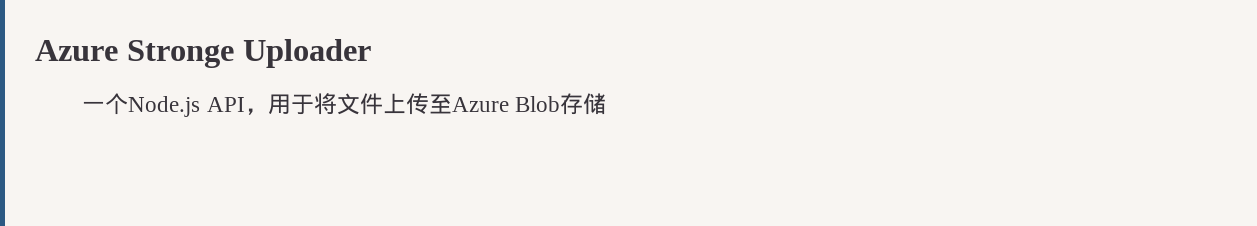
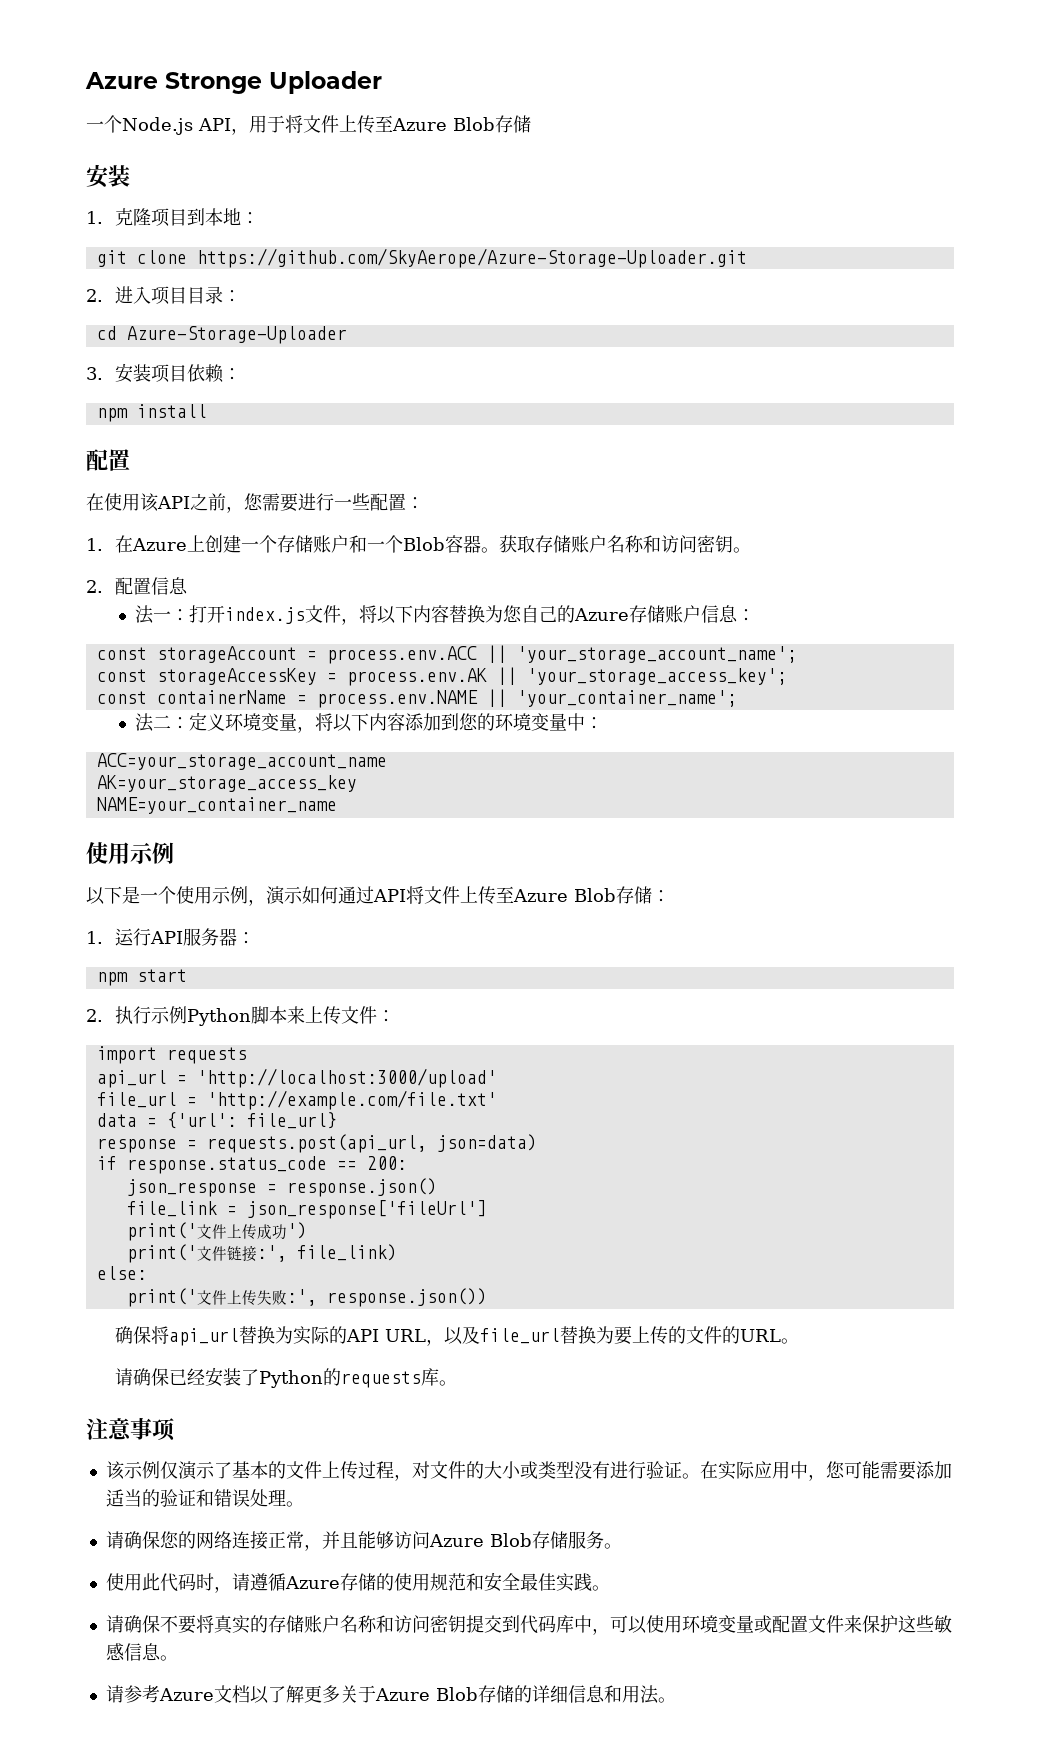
  一个Node.js API，用于将文件上传至Azure Blob存储
+ 安装
+ 1.克隆项目到本地：
+ git clone https://github.com/SkyAerope/Azure-Storage-Uploader.git
+ 2.进入项目目录：
+ cd Azure-Storage-Uploader
+ 3.安装项目依赖：
+ npm install
+ 配置
+ 在使用该API之前，您需要进行一些配置：
+ 1.在Azure上创建一个存储账户和一个Blob容器。获取存储账户名称和访问密钥。
+ 2.配置信息
+ 法一：打开index.js文件，将以下内容替换为您自己的Azure存储账户信息：
+ const storageAccount = process.env.ACC || 'your_storage_account_name';
+ const storageAccessKey = process.env.AK || 'your_storage_access_key';
+ const containerName = process.env.NAME || 'your_container_name';
+ 法二：定义环境变量，将以下内容添加到您的环境变量中：
+ ACC=your_storage_account_name
+ AK=your_storage_access_key
+ NAME=your_container_name
+ 使用示例
+ 以下是一个使用示例，演示如何通过API将文件上传至Azure Blob存储：
+ 1.运行API服务器：
+ npm start
+ 2.执行示例Python脚本来上传文件：
+ import requests
+ api_url = 'http://localhost:3000/upload'
+ file_url = 'http://example.com/file.txt'
+ data = {'url': file_url}
+ response = requests.post(api_url, json=data)
+ if response.status_code == 200:
+ json_response = response.json()
+ file_link = json_response['fileUrl']
+ print('文件上传成功')
+ print('文件链接:', file_link)
+ else:
+ print('文件上传失败:', response.json())
+ 确保将api_url替换为实际的API URL，以及file_url替换为要上传的文件的URL。
+ 请确保已经安装了Python的requests库。
+ 注意事项
+ 该示例仅演示了基本的文件上传过程，对文件的大小或类型没有进行验证。在实际应用中，您可能需要添加适当的验证和错误处理。
+ 请确保您的网络连接正常，并且能够访问Azure Blob存储服务。
+ 使用此代码时，请遵循Azure存储的使用规范和安全最佳实践。
+ 请确保不要将真实的存储账户名称和访问密钥提交到代码库中，可以使用环境变量或配置文件来保护这些敏感信息。
+ 请参考Azure文档以了解更多关于Azure Blob存储的详细信息和用法。

